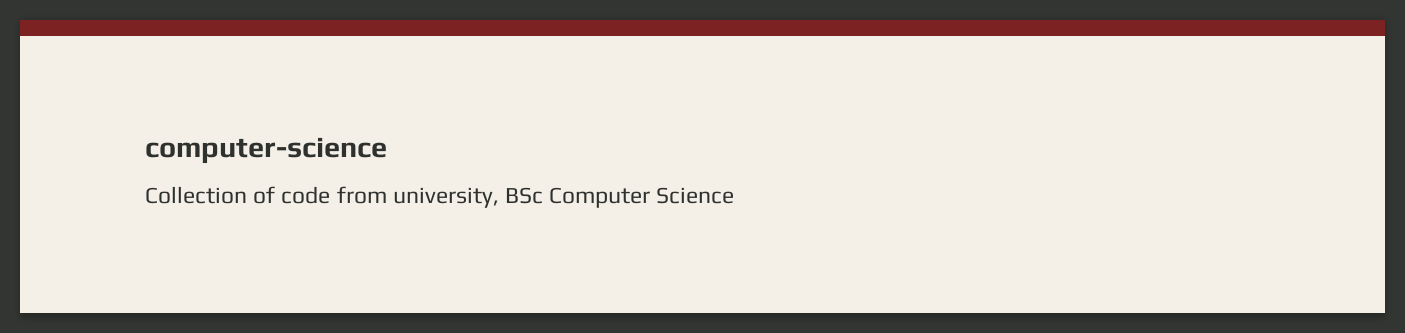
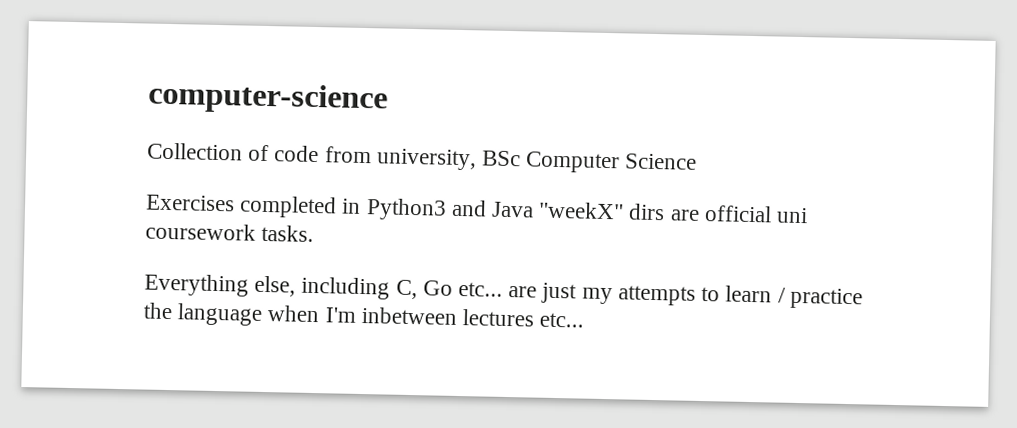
+ Exercises completed in Python3 and Java "weekX" dirs are official uni coursework tasks.
+ Everything else, including C, Go etc... are just my attempts to learn / practice the language when I'm inbetween lectures etc...

